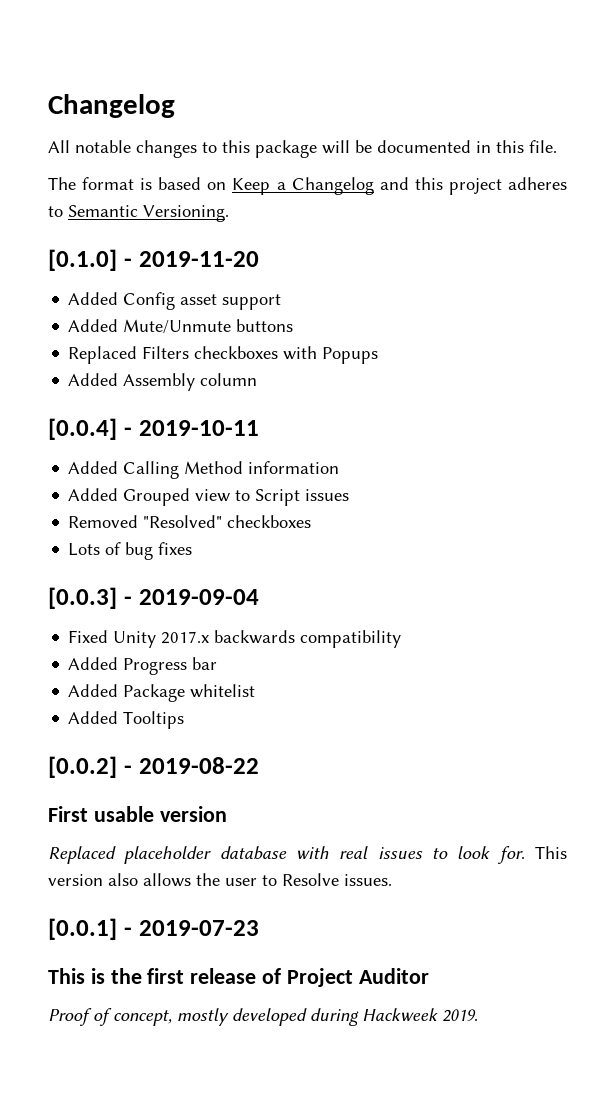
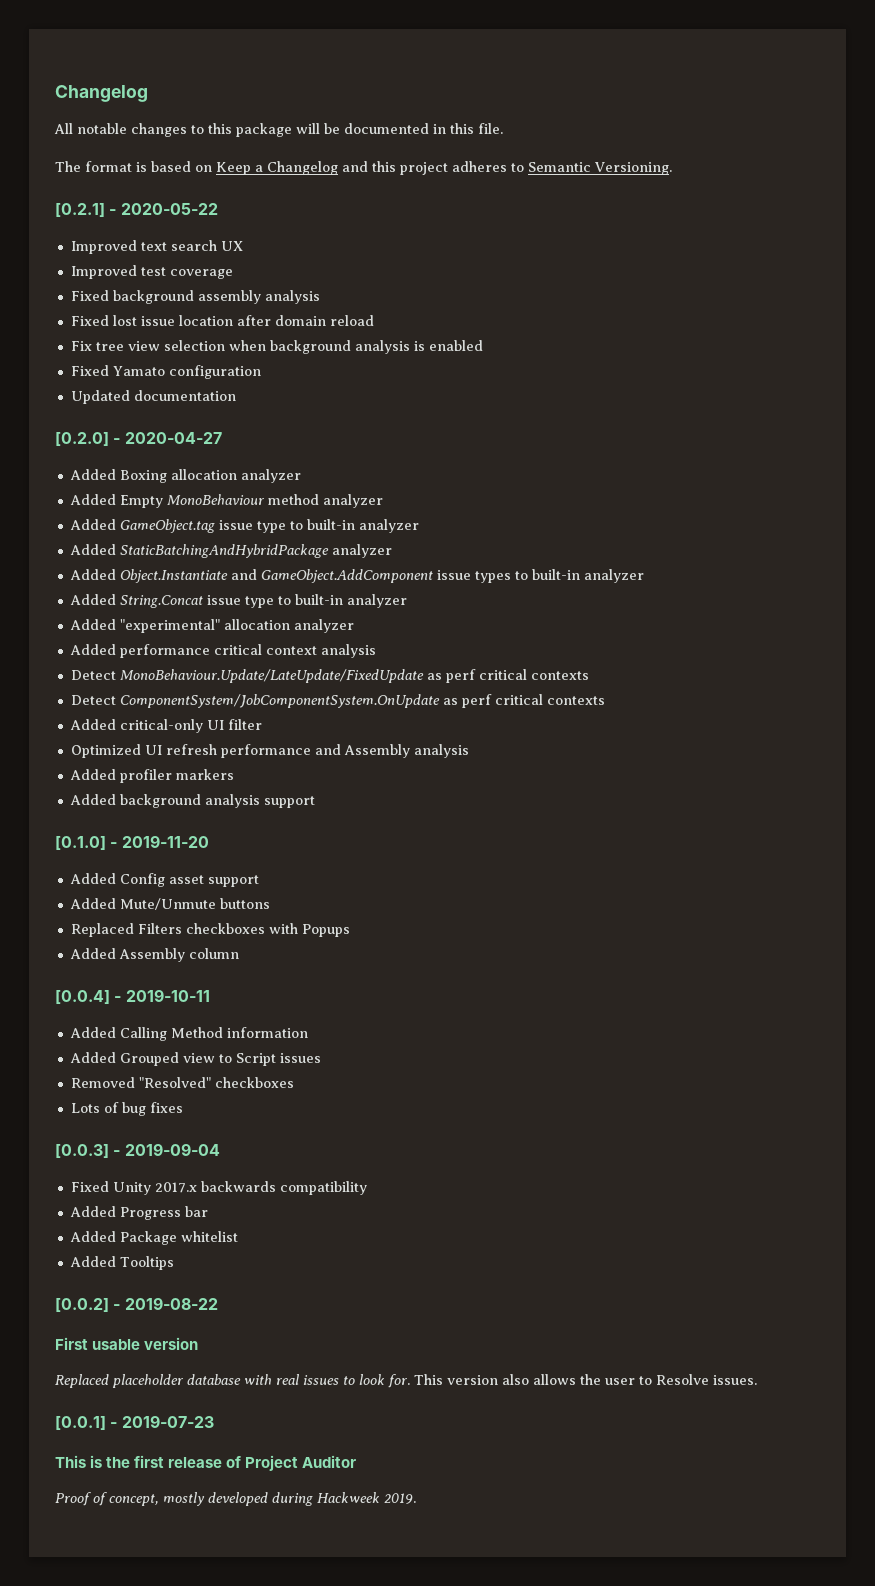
+ [0.2.1] - 2020-05-22
+ Improved text search UX
+ Improved test coverage
+ Fixed background assembly analysis
+ Fixed lost issue location after domain reload
+ Fix tree view selection when background analysis is enabled
+ Fixed Yamato configuration
+ Updated documentation
+ [0.2.0] - 2020-04-27
+ Added Boxing allocation analyzer
+ Added Empty MonoBehaviour method analyzer
+ Added GameObject.tag issue type to built-in analyzer
+ Added StaticBatchingAndHybridPackage analyzer
+ Added Object.Instantiate and GameObject.AddComponent issue types to built-in analyzer
+ Added String.Concat issue type to built-in analyzer
+ Added "experimental" allocation analyzer
+ Added performance critical context analysis
+ Detect MonoBehaviour.Update/LateUpdate/FixedUpdate as perf critical contexts
+ Detect ComponentSystem/JobComponentSystem.OnUpdate as perf critical contexts
+ Added critical-only UI filter
+ Optimized UI refresh performance and Assembly analysis
+ Added profiler markers
+ Added background analysis support

